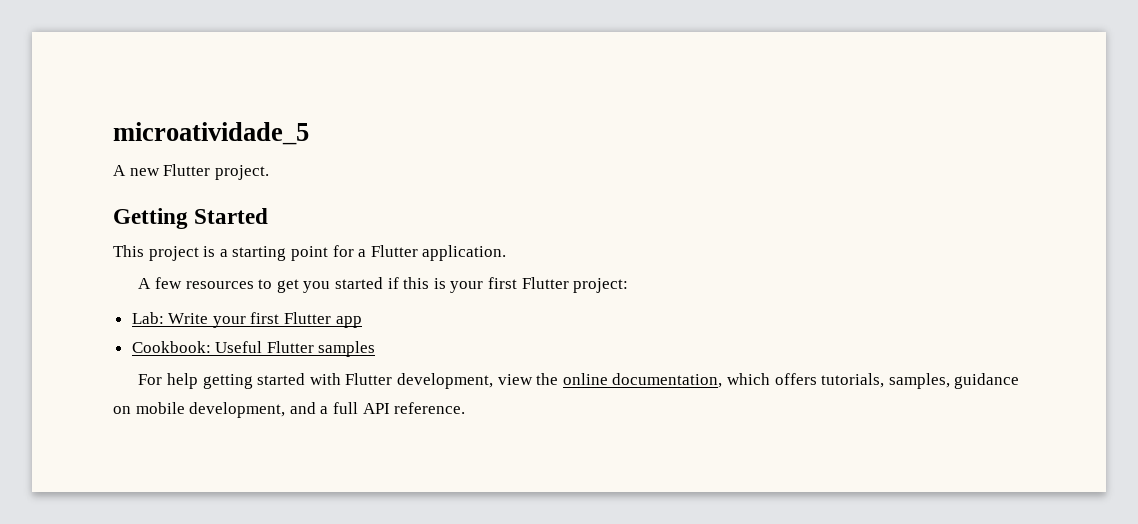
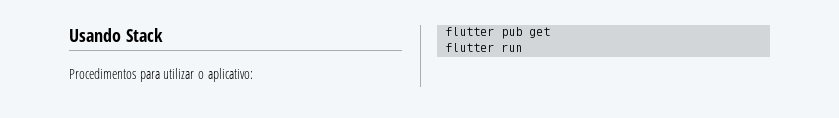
- microatividade_5
- A new Flutter project.
- Getting Started
- This project is a starting point for a Flutter application.
- A few resources to get you started if this is your first Flutter project:
- Lab: Write your first Flutter app
- Cookbook: Useful Flutter samples
- For help getting started with Flutter development, view the online documentation, which offers tutorials, samples, guidance on mobile development, and a full API reference.
+ Usando Stack
+ Procedimentos para utilizar o aplicativo:
+ flutter pub get
+ flutter run

